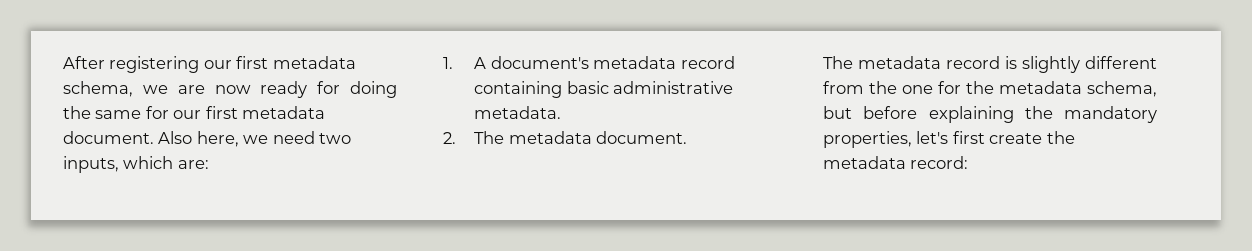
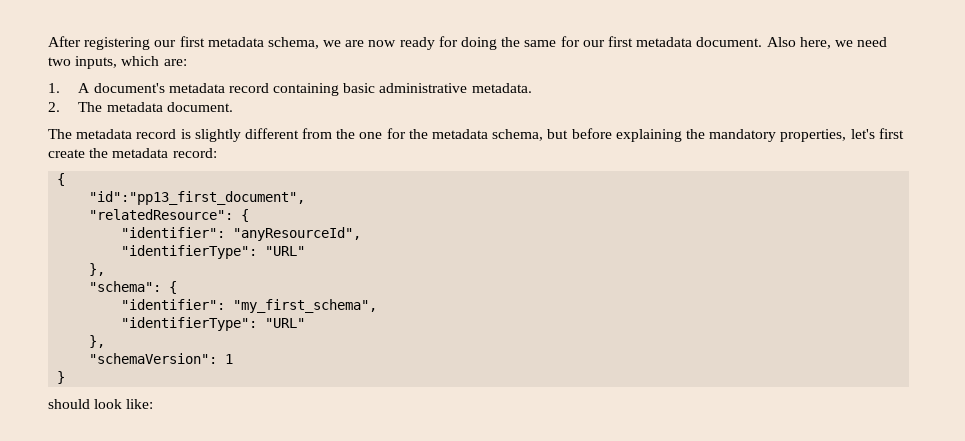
  The metadata record is slightly different from the one for the metadata schema, but before explaining the mandatory properties, let's first create the metadata record:
+ {
+ "id":"pp13_first_document",
+ "relatedResource": {
+ "identifier": "anyResourceId",
+ "identifierType": "URL"
+ },
+ "schema": {
+ "identifier": "my_first_schema",
+ "identifierType": "URL"
+ },
+ "schemaVersion": 1
+ }
+ should look like:

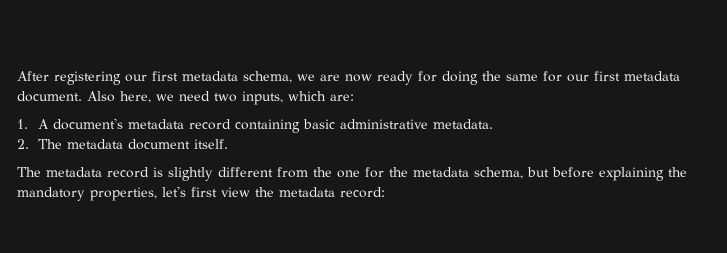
- 2. The metadata document.
+ 2. The metadata document itself.
- The metadata record is slightly different from the one for the metadata schema, but before explaining the mandatory properties, let's first create the metadata record:
- {
- "id":"pp13_first_document",
- "relatedResource": {
- "identifier": "anyResourceId",
- "identifierType": "URL"
- },
- "schema": {
- "identifier": "my_first_schema",
- "identifierType": "URL"
- },
- "schemaVersion": 1
- }
- should look like:
+ The metadata record is slightly different from the one for the metadata schema, but before explaining the mandatory properties, let's first view the metadata record:

